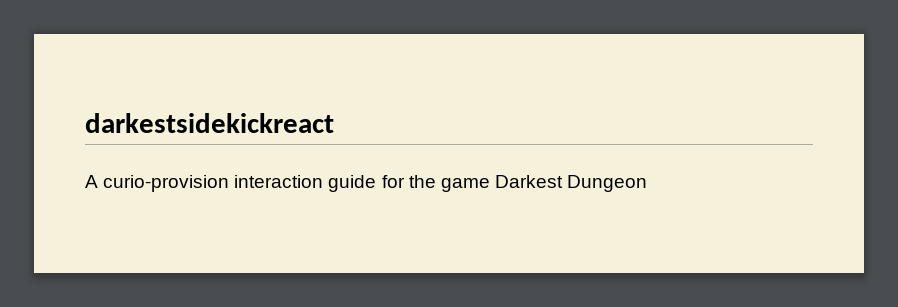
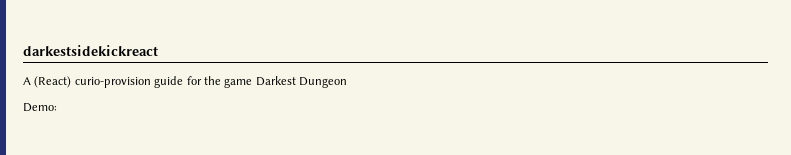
- A curio-provision interaction guide for the game Darkest Dungeon
+ A (React) curio-provision guide for the game Darkest Dungeon
+ Demo:

